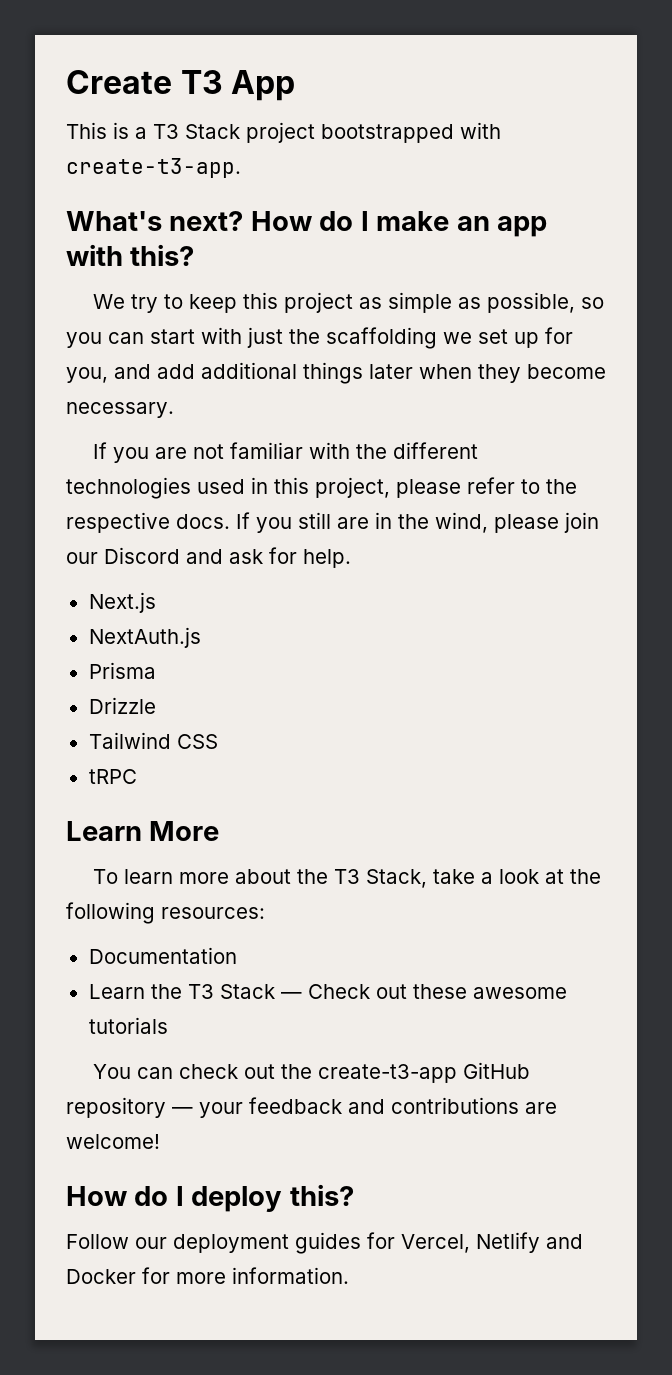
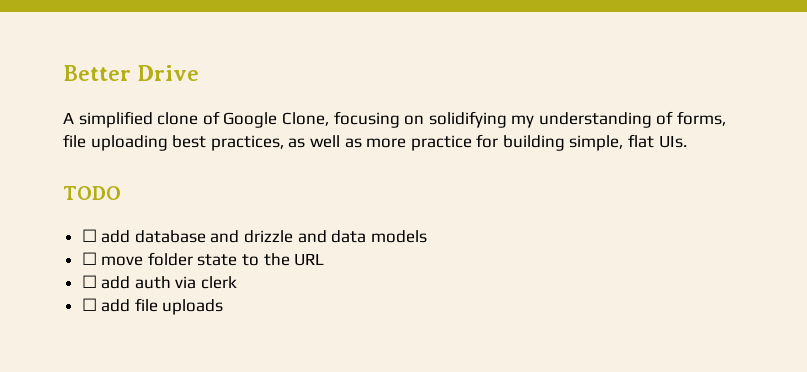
- Create T3 App
- This is a T3 Stack project bootstrapped with create-t3-app.
- What's next? How do I make an app with this?
- We try to keep this project as simple as possible, so you can start with just the scaffolding we set up for you, and add additional things later when they become necessary.
- If you are not familiar with the different technologies used in this project, please refer to the respective docs. If you still are in the wind, please join our Discord and ask for help.
- Next.js
- NextAuth.js
- Prisma
- Drizzle
- Tailwind CSS
- tRPC
- Learn More
- To learn more about the T3 Stack, take a look at the following resources:
- Documentation
- Learn the T3 Stack — Check out these awesome tutorials
- You can check out the create-t3-app GitHub repository — your feedback and contributions are welcome!
- How do I deploy this?
- Follow our deployment guides for Vercel, Netlify and Docker for more information.
+ Better Drive
+ A simplified clone of Google Clone, focusing on solidifying my understanding of forms, file uploading best practices, as well as more practice for building simple, flat UIs.
+ TODO
+ ☐ add database and drizzle and data models
+ ☐ move folder state to the URL
+ ☐ add auth via clerk
+ ☐ add file uploads

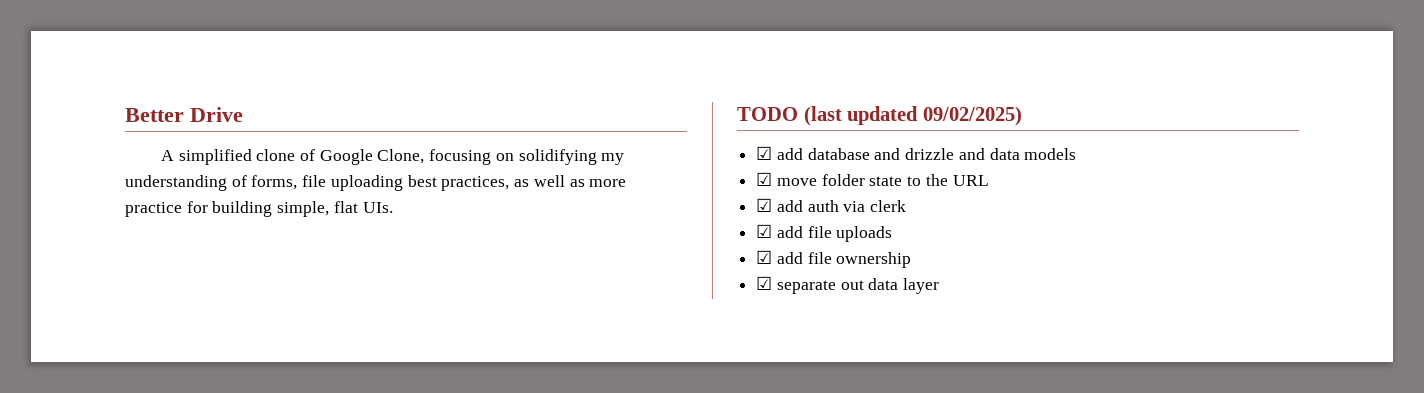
- TODO
- ☐ add database and drizzle and data models
+ TODO (last updated 09/02/2025)
+ ☑ add database and drizzle and data models
- ☐ move folder state to the URL
+ ☑ move folder state to the URL
- ☐ add auth via clerk
+ ☑ add auth via clerk
- ☐ add file uploads
+ ☑ add file uploads
+ ☑ add file ownership
+ ☑ separate out data layer

